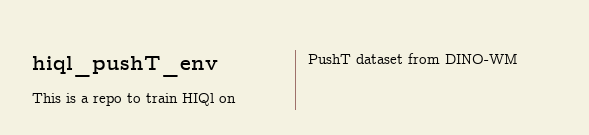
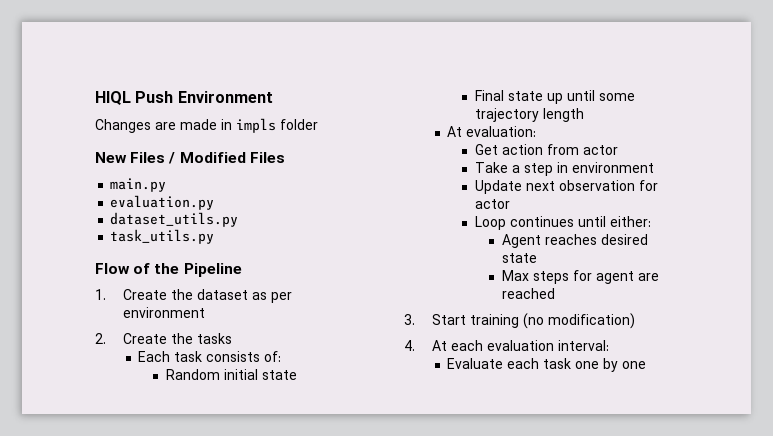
- hiql_pushT_env
- This is a repo to train HIQl on PushT dataset from DINO-WM
+ HIQL Push Environment
+ Changes are made in impls folder
+ New Files / Modified Files
+ main.py
+ evaluation.py
+ dataset_utils.py
+ task_utils.py
+ Flow of the Pipeline
+ 1. Create the dataset as per environment
+ 2. Create the tasks
+ Each task consists of:
+ Random initial state
+ Final state up until some trajectory length
+ At evaluation:
+ Get action from actor
+ Take a step in environment
+ Update next observation for actor
+ Loop continues until either:
+ Agent reaches desired state
+ Max steps for agent are reached
+ 3. Start training (no modification)
+ 4. At each evaluation interval:
+ Evaluate each task one by one

